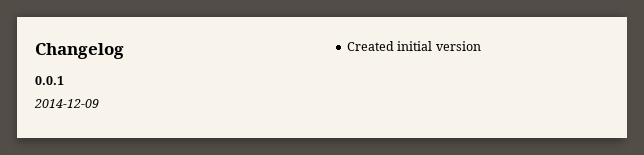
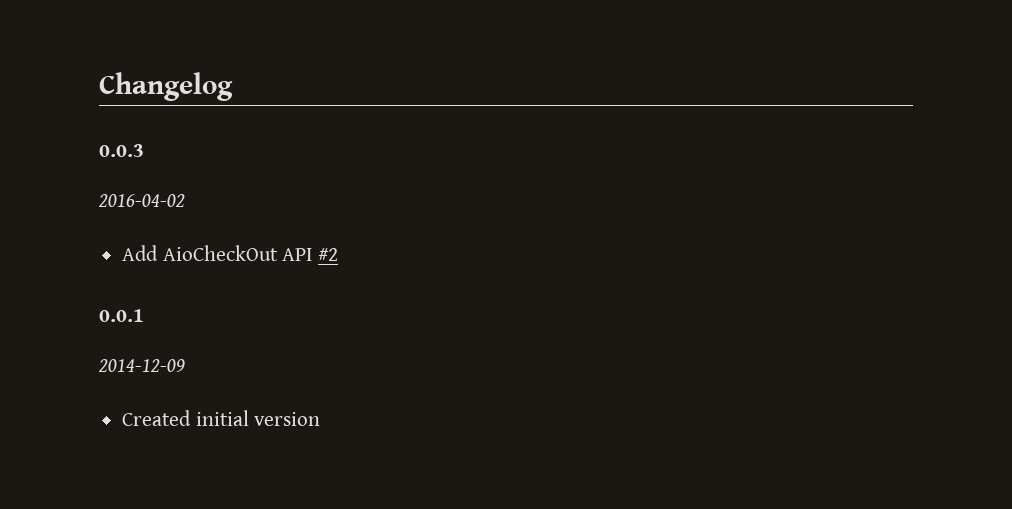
+ 0.0.3
+ 2016-04-02
+ Add AioCheckOut API #2

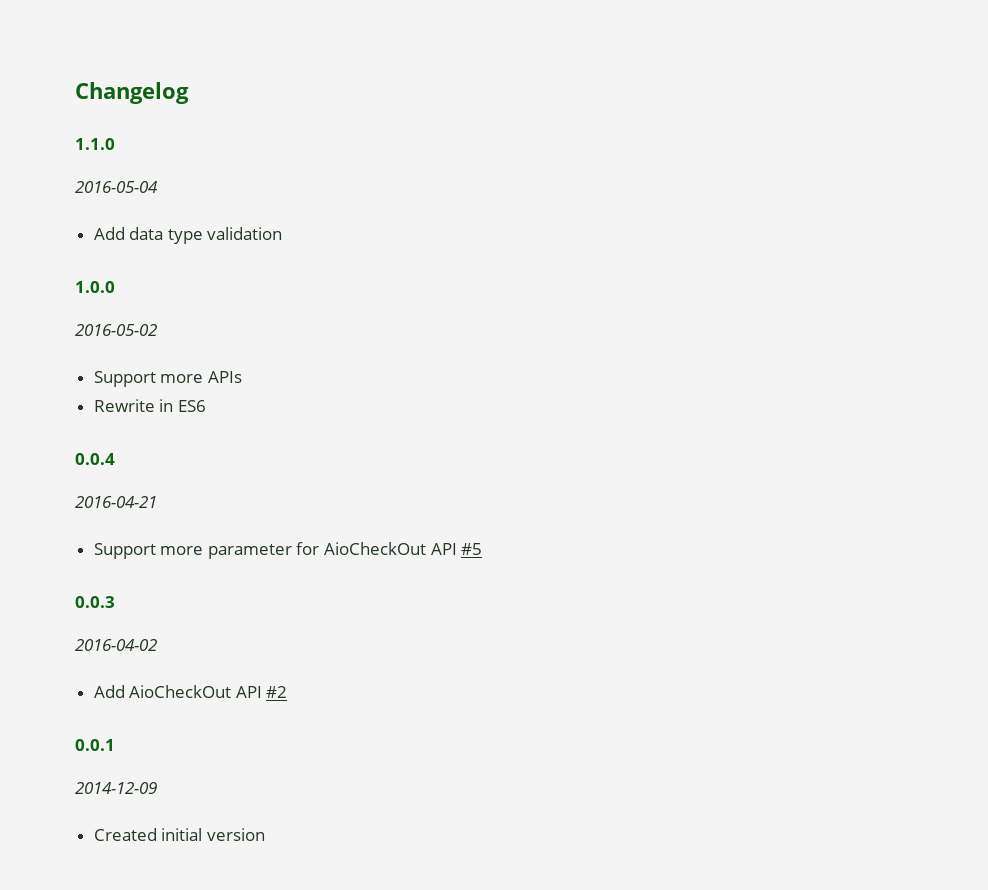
+ 1.1.0
+ 2016-05-04
+ Add data type validation
+ 1.0.0
+ 2016-05-02
+ Support more APIs
+ Rewrite in ES6
+ 0.0.4
+ 2016-04-21
+ Support more parameter for AioCheckOut API #5

